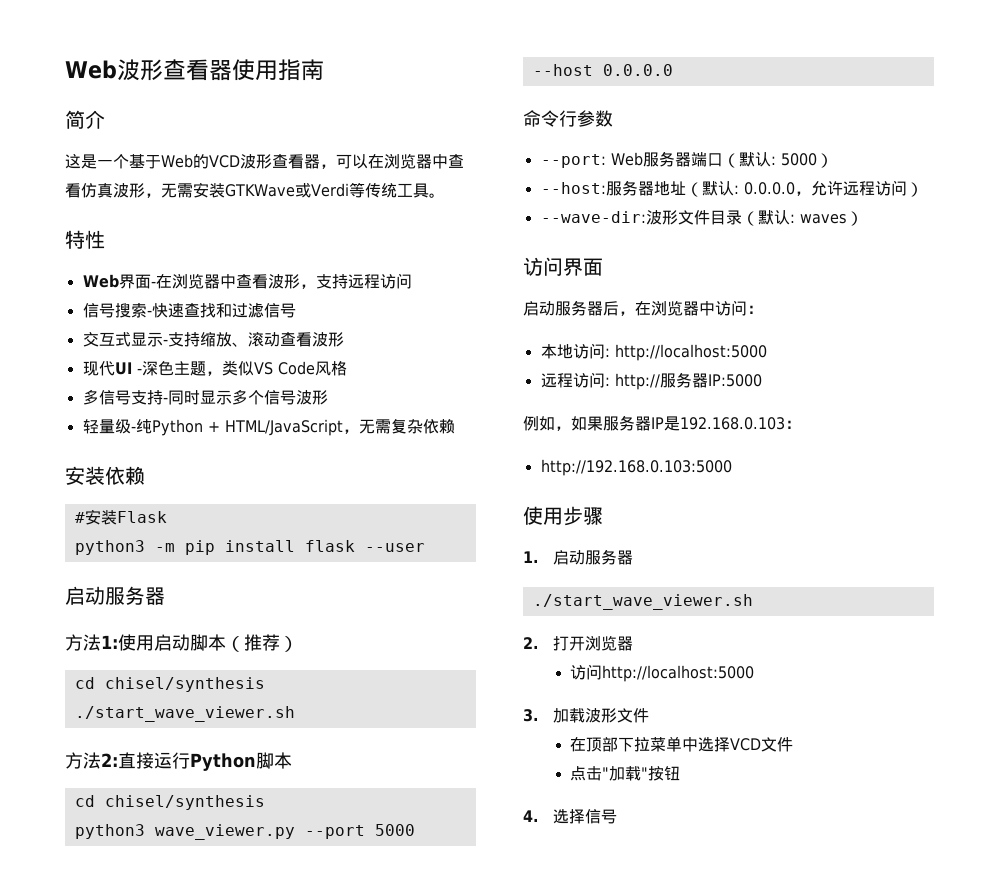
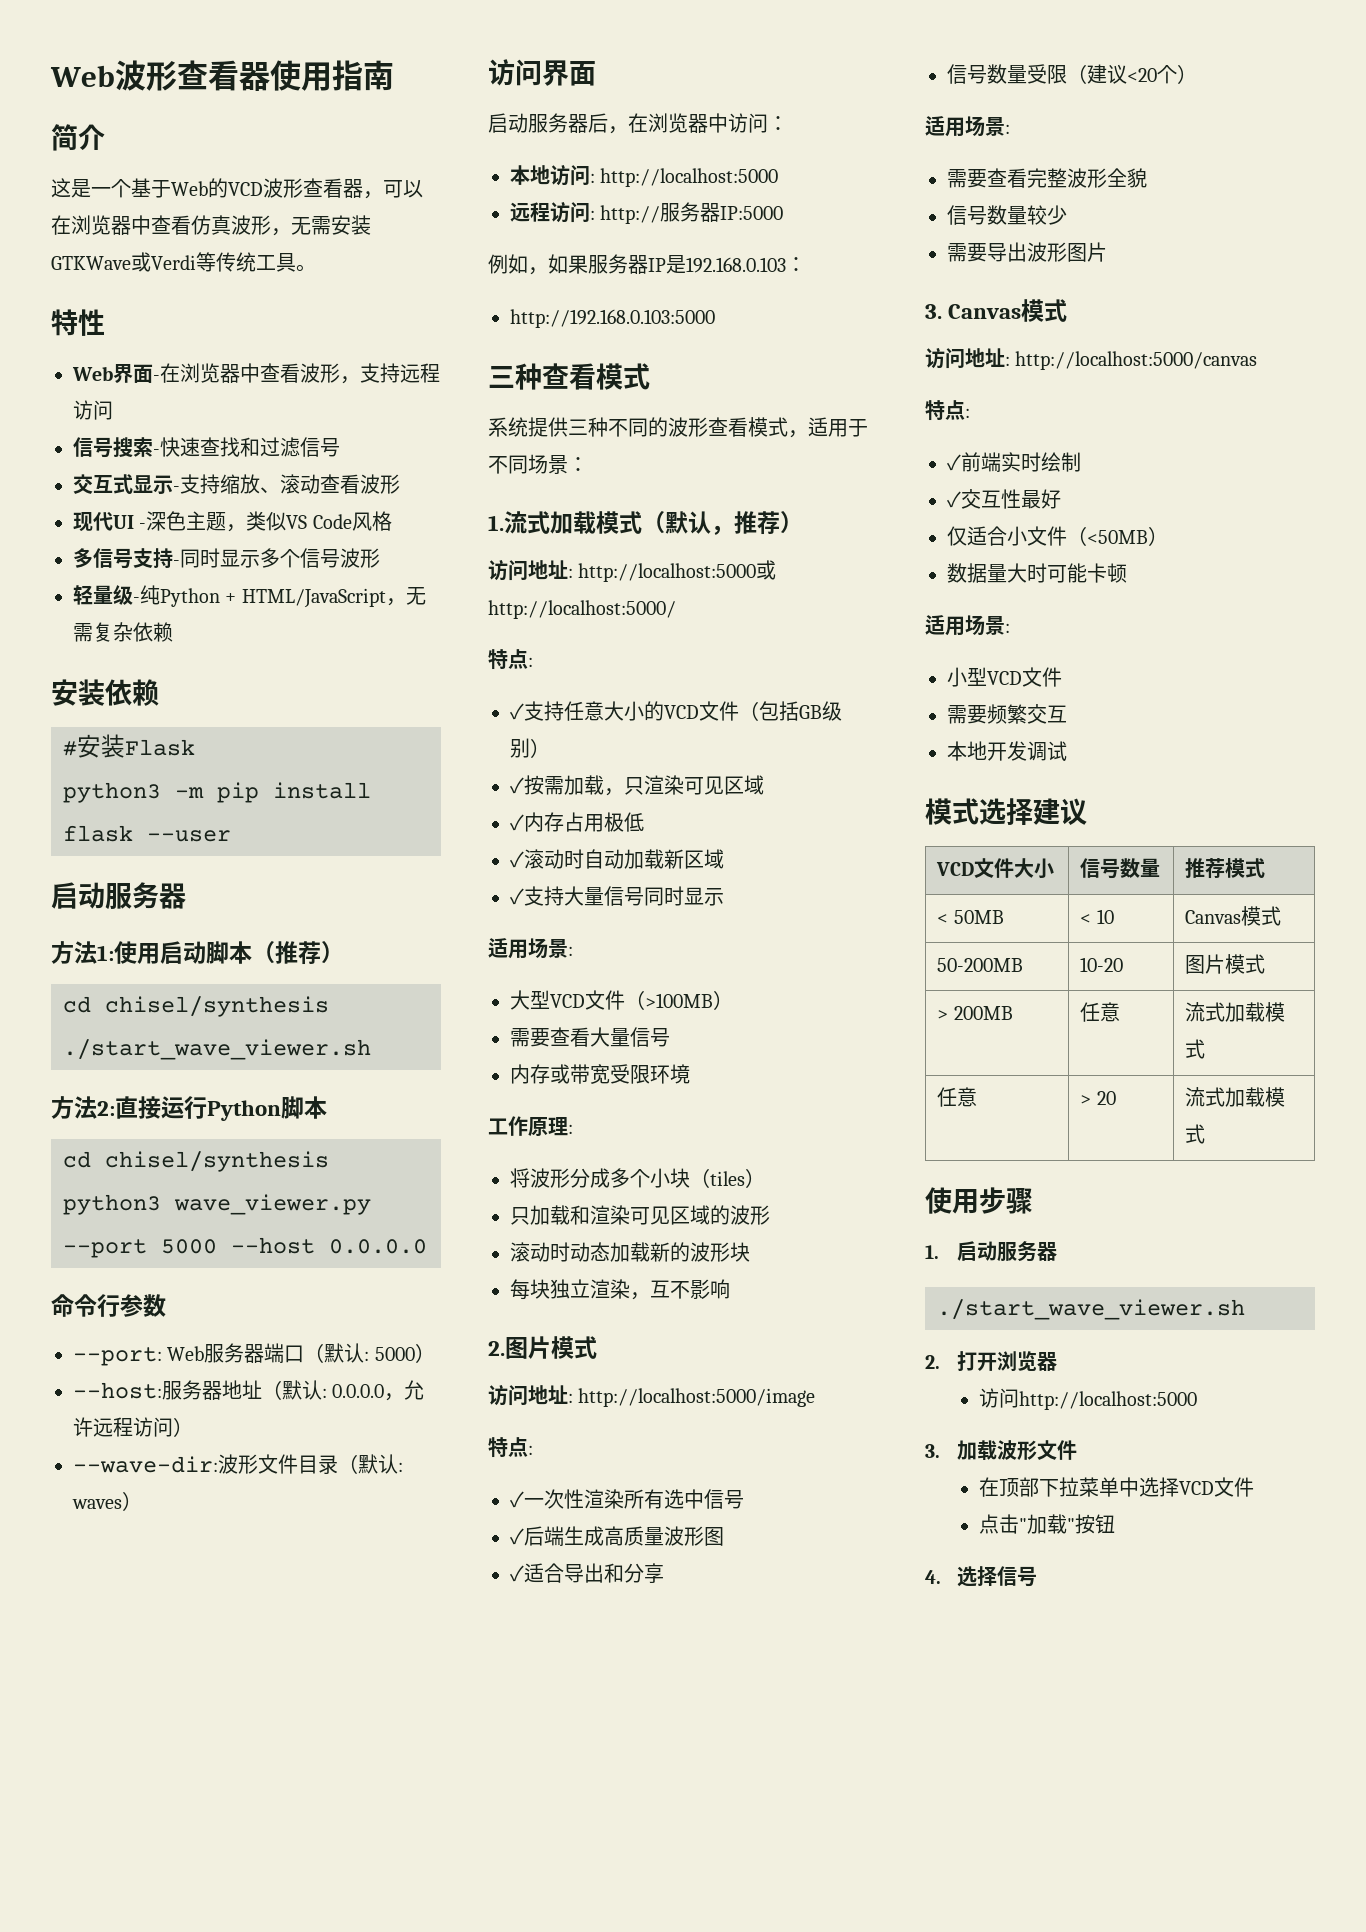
+ 三种查看模式
+ 系统提供三种不同的波形查看模式，适用于不同场景：
+ 1.流式加载模式（默认，推荐）
+ 访问地址: http://localhost:5000或http://localhost:5000/
+ 特点:
+ ✓支持任意大小的VCD文件（包括GB级别）
+ ✓按需加载，只渲染可见区域
+ ✓内存占用极低
+ ✓滚动时自动加载新区域
+ ✓支持大量信号同时显示
+ 适用场景:
+ 大型VCD文件（>100MB）
+ 需要查看大量信号
+ 内存或带宽受限环境
+ 工作原理:
+ 将波形分成多个小块（tiles）
+ 只加载和渲染可见区域的波形
+ 滚动时动态加载新的波形块
+ 每块独立渲染，互不影响
+ 2.图片模式
+ 访问地址: http://localhost:5000/image
+ 特点:
+ ✓一次性渲染所有选中信号
+ ✓后端生成高质量波形图
+ ✓适合导出和分享
+ 信号数量受限（建议<20个）
+ 适用场景:
+ 需要查看完整波形全貌
+ 信号数量较少
+ 需要导出波形图片
+ 3. Canvas模式
+ 访问地址: http://localhost:5000/canvas
+ 特点:
+ ✓前端实时绘制
+ ✓交互性最好
+ 仅适合小文件（<50MB）
+ 数据量大时可能卡顿
+ 适用场景:
+ 小型VCD文件
+ 需要频繁交互
+ 本地开发调试
+ 模式选择建议
+ VCD文件大小 | 信号数量 | 推荐模式
+ < 50MB | < 10 | Canvas模式
+ 50-200MB | 10-20 | 图片模式
+ > 200MB | 任意 | 流式加载模式
+ 任意 | > 20 | 流式加载模式

